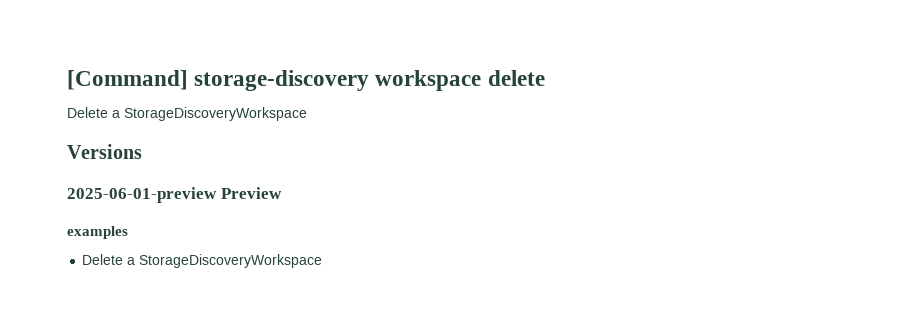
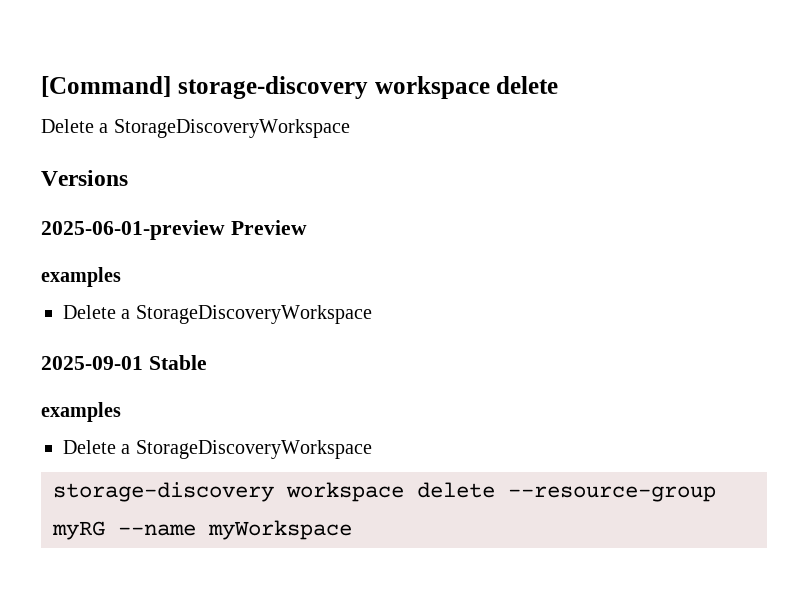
+ 2025-09-01 Stable
+ examples
+ Delete a StorageDiscoveryWorkspace
+ storage-discovery workspace delete --resource-group myRG --name myWorkspace

